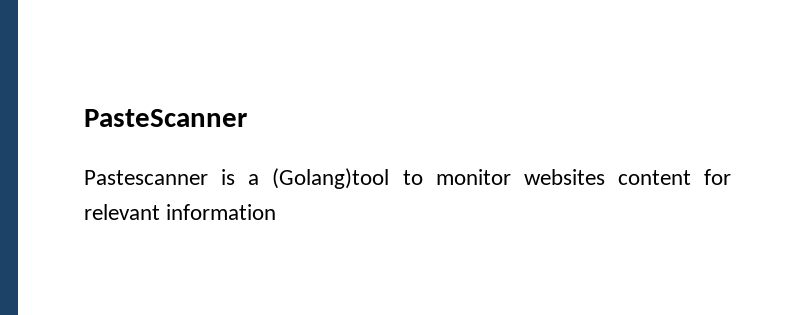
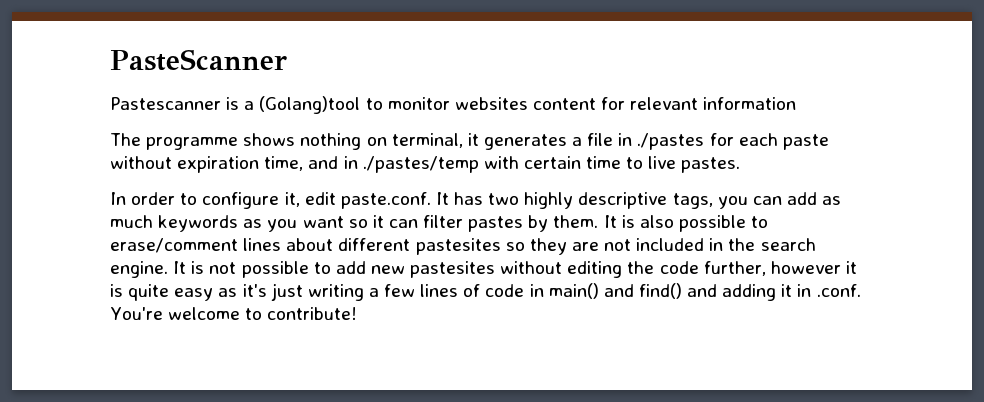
+ The programme shows nothing on terminal, it generates a file in ./pastes for each paste without expiration time, and in ./pastes/temp with certain time to live pastes.
+ In order to configure it, edit paste.conf. It has two highly descriptive tags, you can add as much keywords as you want so it can filter pastes by them. It is also possible to erase/comment lines about different pastesites so they are not included in the search engine. It is not possible to add new pastesites without editing the code further, however it is quite easy as it's just writing a few lines of code in main() and find() and adding it in .conf. You're welcome to contribute!

